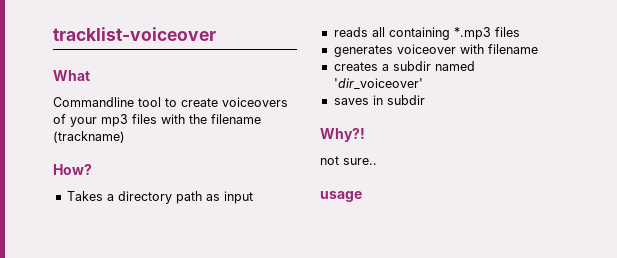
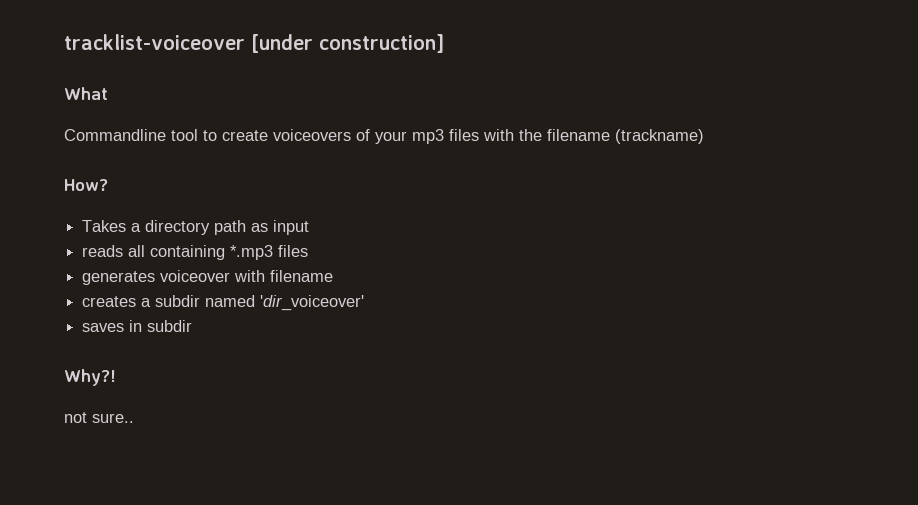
- tracklist-voiceover
+ tracklist-voiceover [under construction]
- usage

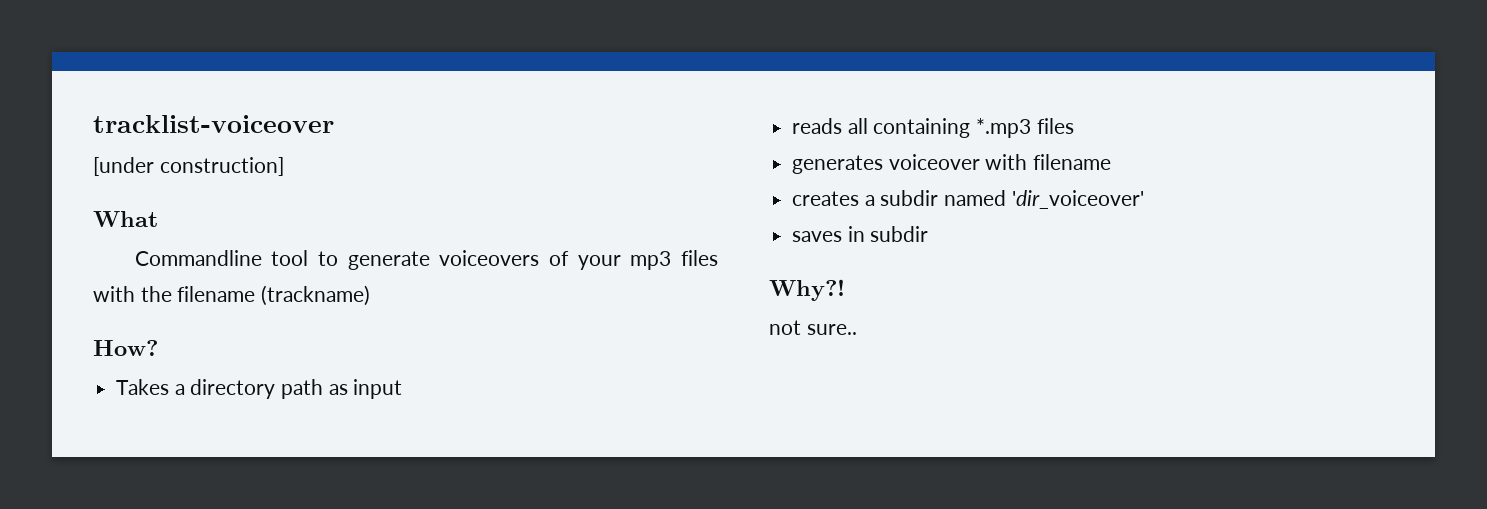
- tracklist-voiceover [under construction]
+ tracklist-voiceover
+ [under construction]
- Commandline tool to create voiceovers of your mp3 files with the filename (trackname)
+ Commandline tool to generate voiceovers of your mp3 files with the filename (trackname)

